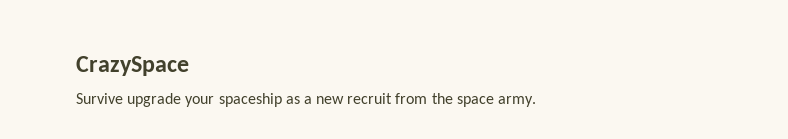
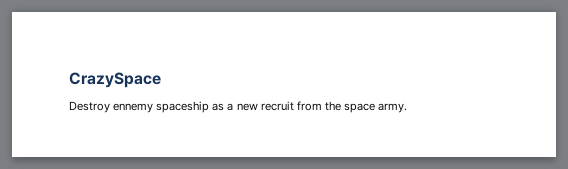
- Survive upgrade your spaceship as a new recruit from the space army.
+ Destroy ennemy spaceship as a new recruit from the space army.

